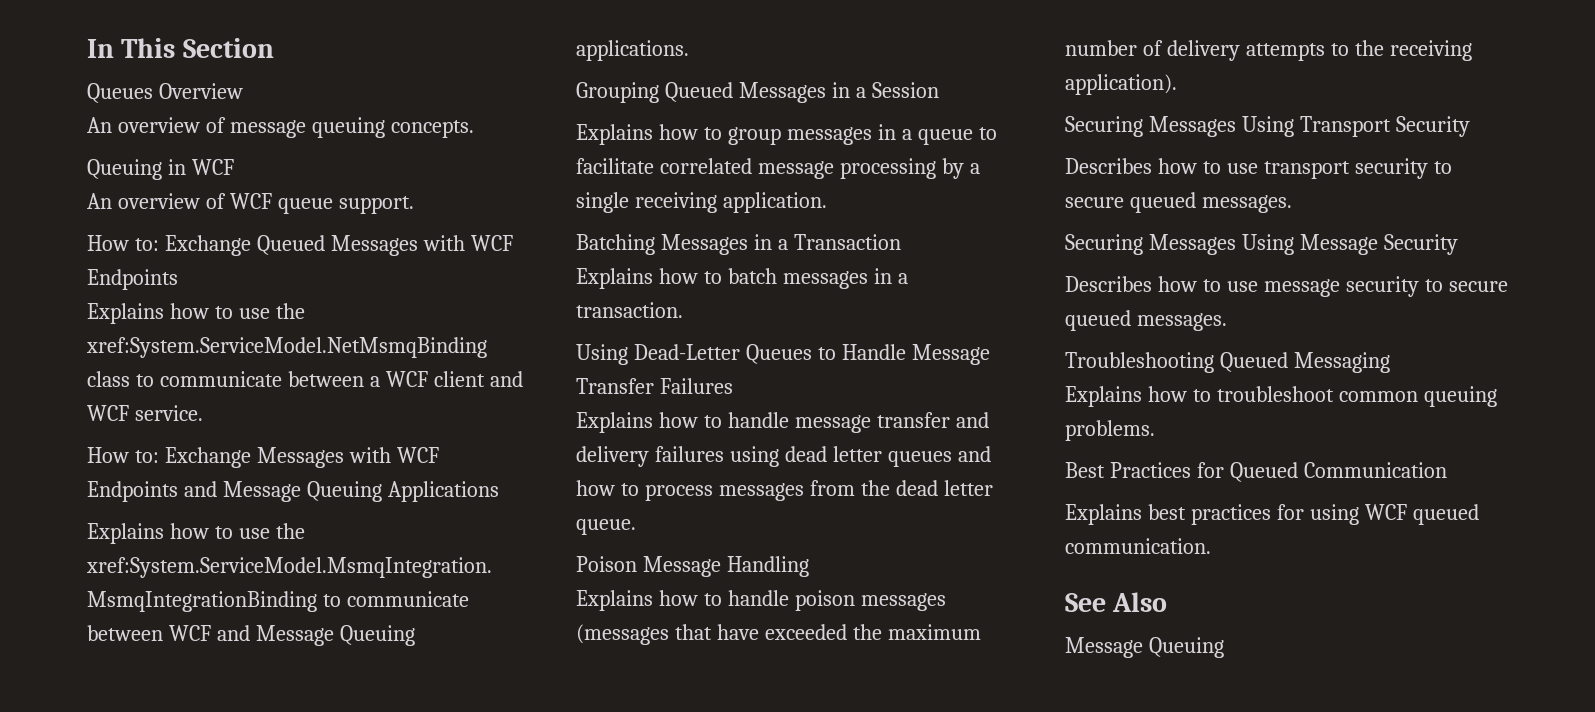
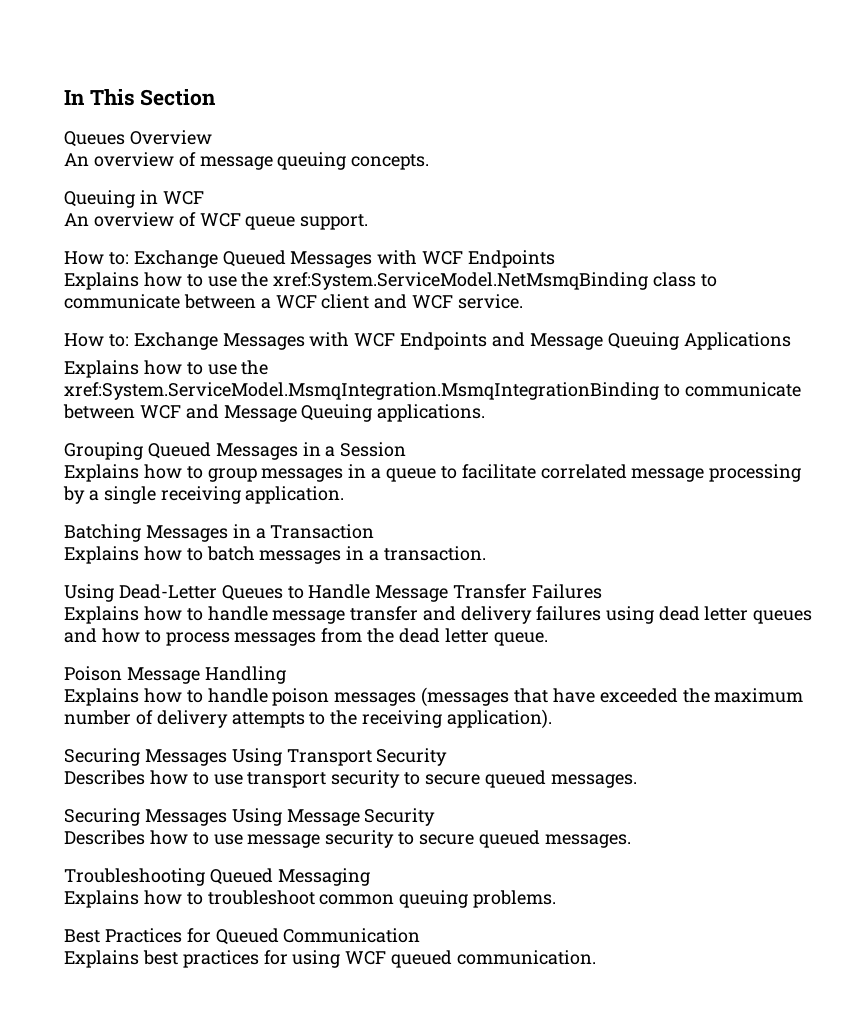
- See Also
- Message Queuing

